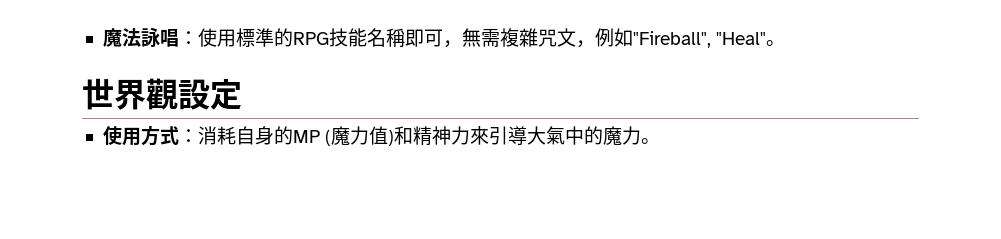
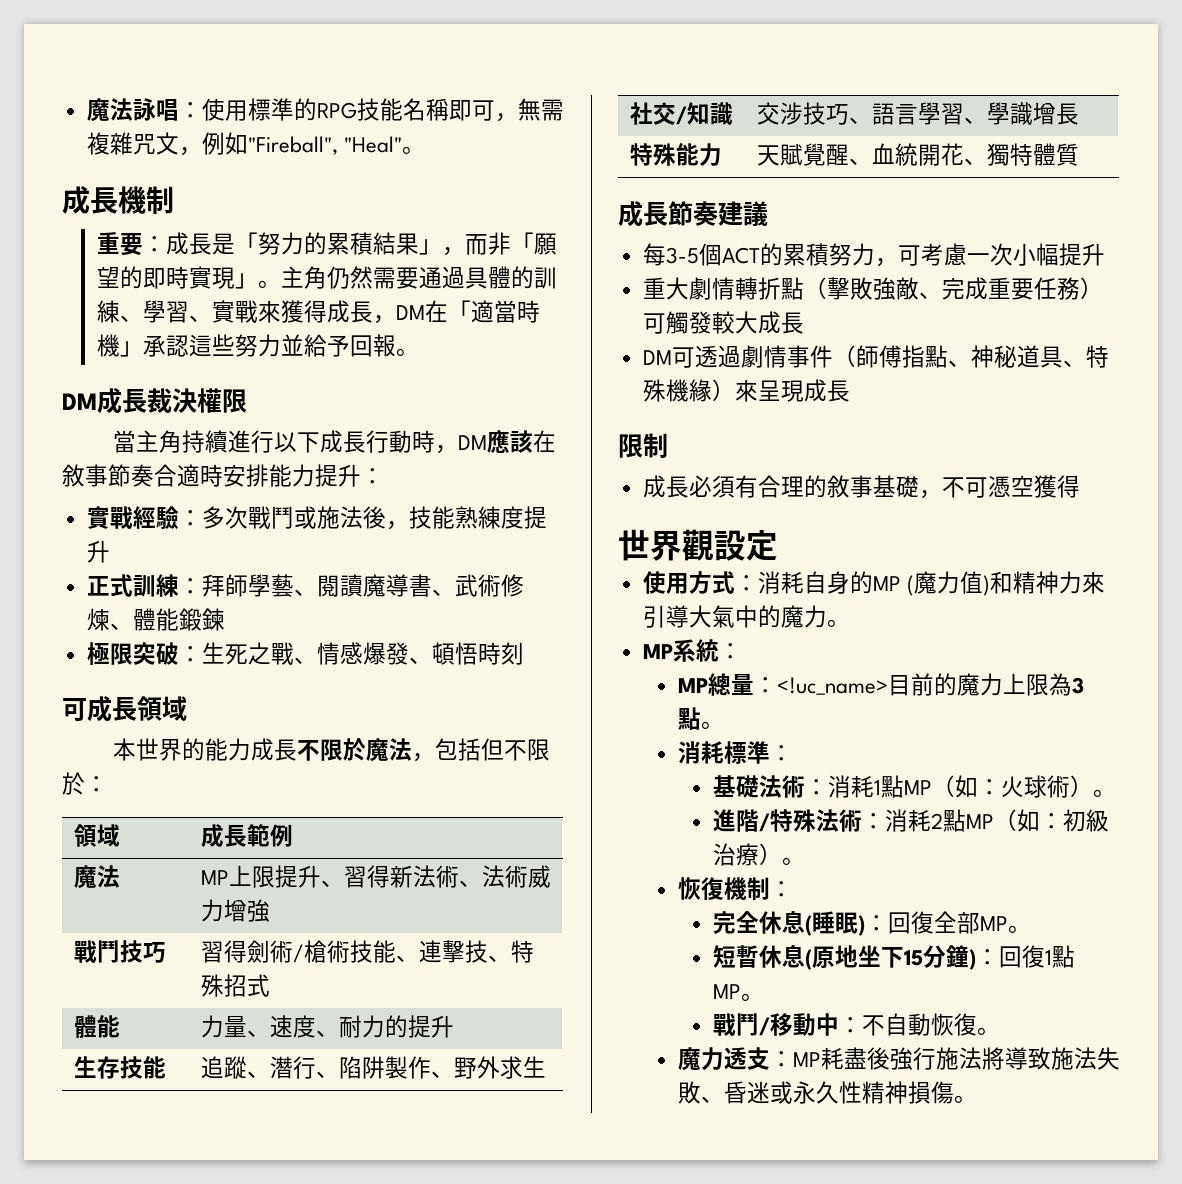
+ 成長機制
+ 重要：成長是「努力的累積結果」，而非「願望的即時實現」。主角仍然需要通過具體的訓練、學習、實戰來獲得成長，DM在「適當時機」承認這些努力並給予回報。
+ DM成長裁決權限
+ 當主角持續進行以下成長行動時，DM應該在敘事節奏合適時安排能力提升：
+ 實戰經驗：多次戰鬥或施法後，技能熟練度提升
+ 正式訓練：拜師學藝、閱讀魔導書、武術修煉、體能鍛鍊
+ 極限突破：生死之戰、情感爆發、頓悟時刻
+ 可成長領域
+ 本世界的能力成長不限於魔法，包括但不限於：
+ 領域 | 成長範例
+ 魔法 | MP上限提升、習得新法術、法術威力增強
+ 戰鬥技巧 | 習得劍術/槍術技能、連擊技、特殊招式
+ 體能 | 力量、速度、耐力的提升
+ 生存技能 | 追蹤、潛行、陷阱製作、野外求生
+ 社交/知識 | 交涉技巧、語言學習、學識增長
+ 特殊能力 | 天賦覺醒、血統開花、獨特體質
+ 成長節奏建議
+ 每3-5個ACT的累積努力，可考慮一次小幅提升
+ 重大劇情轉折點（擊敗強敵、完成重要任務）可觸發較大成長
+ DM可透過劇情事件（師傅指點、神秘道具、特殊機緣）來呈現成長
+ 限制
+ 成長必須有合理的敘事基礎，不可憑空獲得
+ MP系統：
+ MP總量：<!uc_name>目前的魔力上限為3點。
+ 消耗標準：
+ 基礎法術：消耗1點MP（如：火球術）。
+ 進階/特殊法術：消耗2點MP（如：初級治療）。
+ 恢復機制：
+ 完全休息(睡眠)：回復全部MP。
+ 短暫休息(原地坐下15分鐘)：回復1點MP。
+ 戰鬥/移動中：不自動恢復。
+ 魔力透支：MP耗盡後強行施法將導致施法失敗、昏迷或永久性精神損傷。

